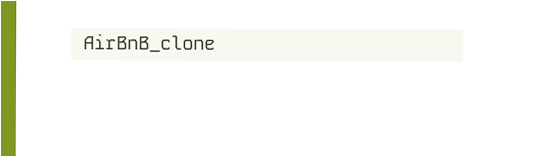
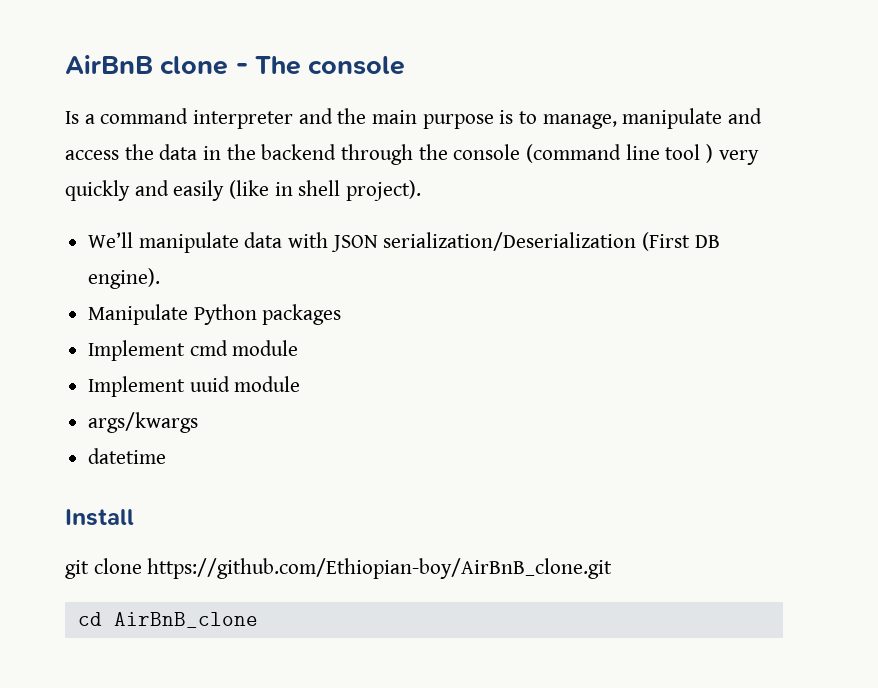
- AirBnB_clone
+ AirBnB clone - The console
+ Is a command interpreter and the main purpose is to manage, manipulate and access the data in the backend through the console (command line tool ) very quickly and easily (like in shell project).
+ We’ll manipulate data with JSON serialization/Deserialization (First DB engine).
+ Manipulate Python packages
+ Implement cmd module
+ Implement uuid module
+ args/kwargs
+ datetime
+ Install
+ git clone https://github.com/Ethiopian-boy/AirBnB_clone.git
+ cd AirBnB_clone

